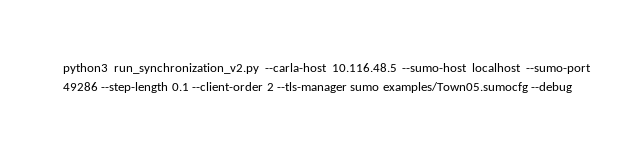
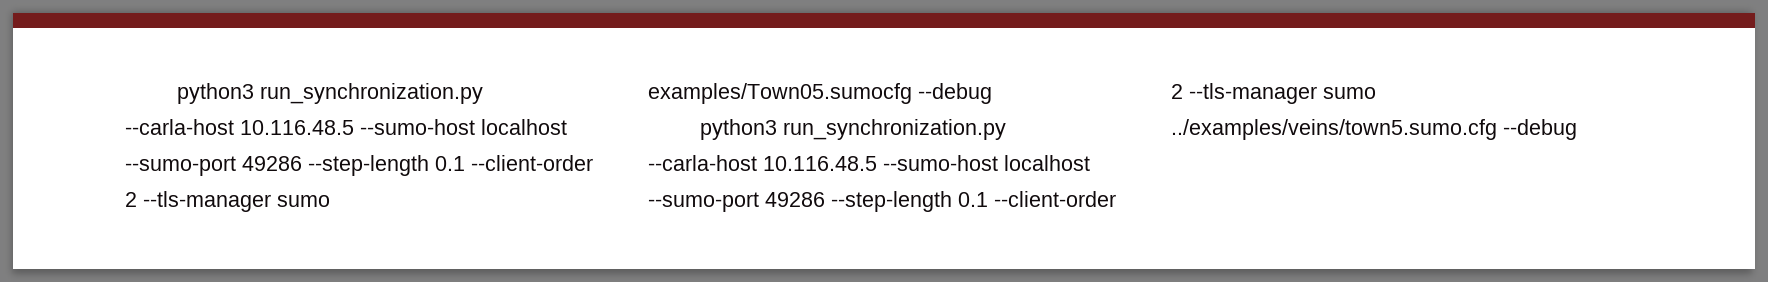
- python3 run_synchronization_v2.py --carla-host 10.116.48.5 --sumo-host localhost --sumo-port 49286 --step-length 0.1 --client-order 2 --tls-manager sumo examples/Town05.sumocfg --debug
+ python3 run_synchronization.py --carla-host 10.116.48.5 --sumo-host localhost --sumo-port 49286 --step-length 0.1 --client-order 2 --tls-manager sumo examples/Town05.sumocfg --debug
+ python3 run_synchronization.py --carla-host 10.116.48.5 --sumo-host localhost --sumo-port 49286 --step-length 0.1 --client-order 2 --tls-manager sumo ../examples/veins/town5.sumo.cfg --debug

